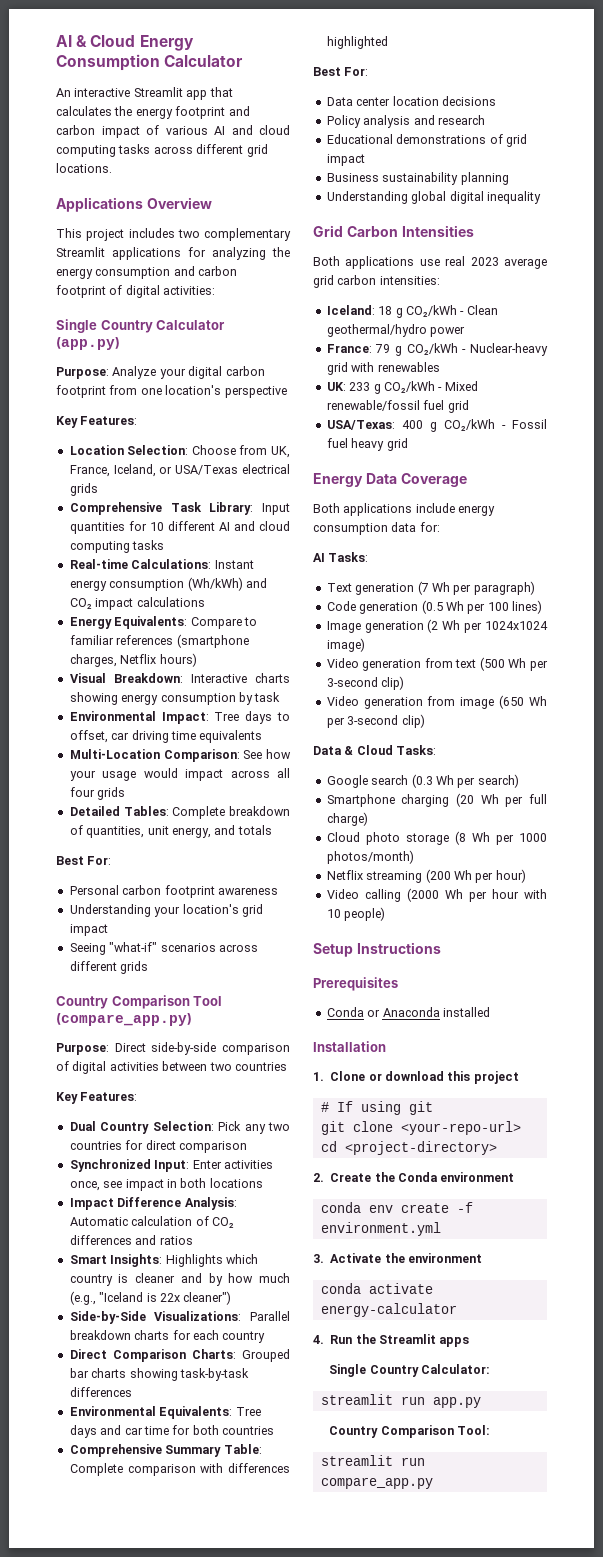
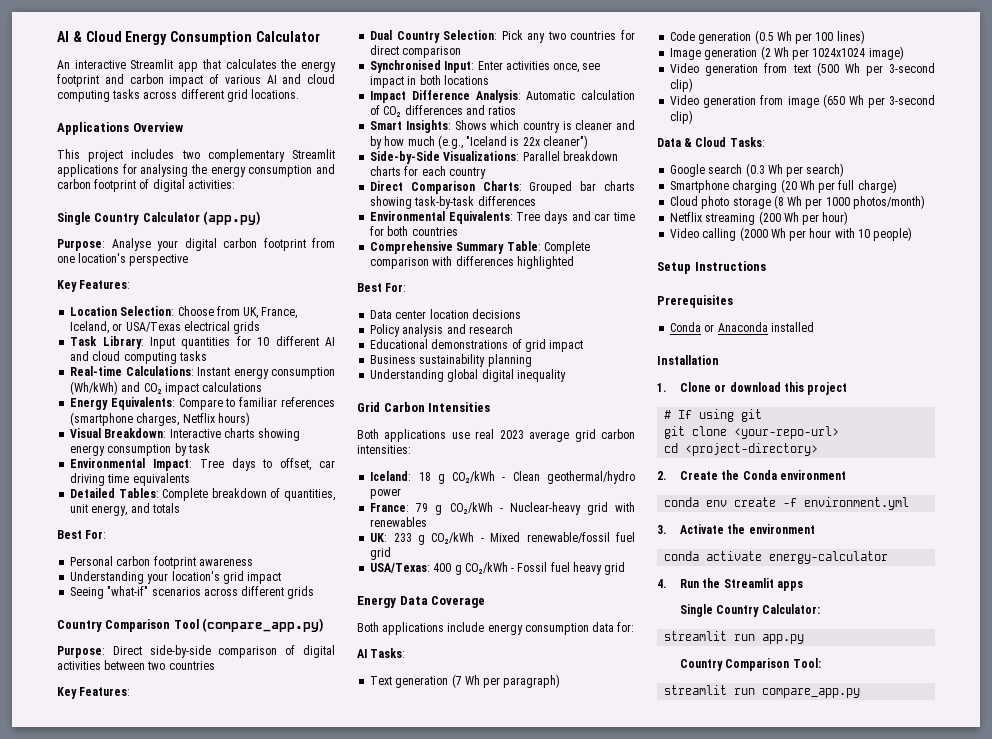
- This project includes two complementary Streamlit applications for analyzing the energy consumption and carbon footprint of digital activities:
+ This project includes two complementary Streamlit applications for analysing the energy consumption and carbon footprint of digital activities:
- Purpose: Analyze your digital carbon footprint from one location's perspective
+ Purpose: Analyse your digital carbon footprint from one location's perspective
- Comprehensive Task Library: Input quantities for 10 different AI and cloud computing tasks
+ Task Library: Input quantities for 10 different AI and cloud computing tasks
- Multi-Location Comparison: See how your usage would impact across all four grids
- Synchronized Input: Enter activities once, see impact in both locations
+ Synchronised Input: Enter activities once, see impact in both locations
- Smart Insights: Highlights which country is cleaner and by how much (e.g., "Iceland is 22x cleaner")
+ Smart Insights: Shows which country is cleaner and by how much (e.g., "Iceland is 22x cleaner")

